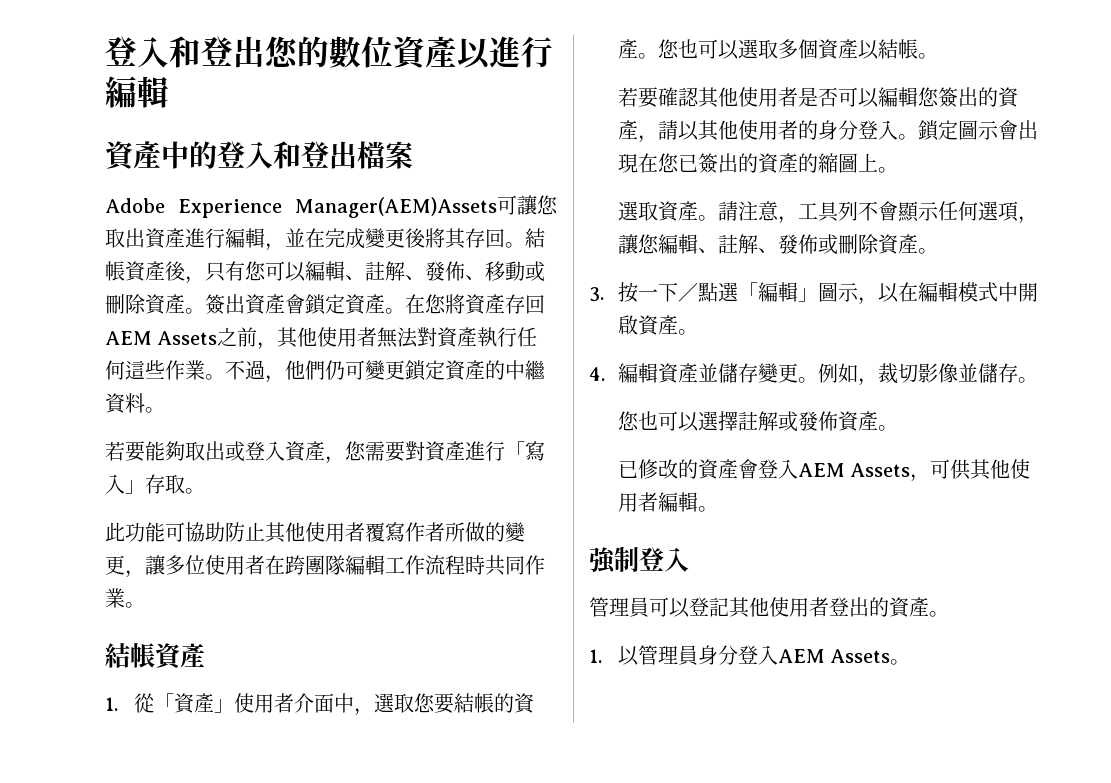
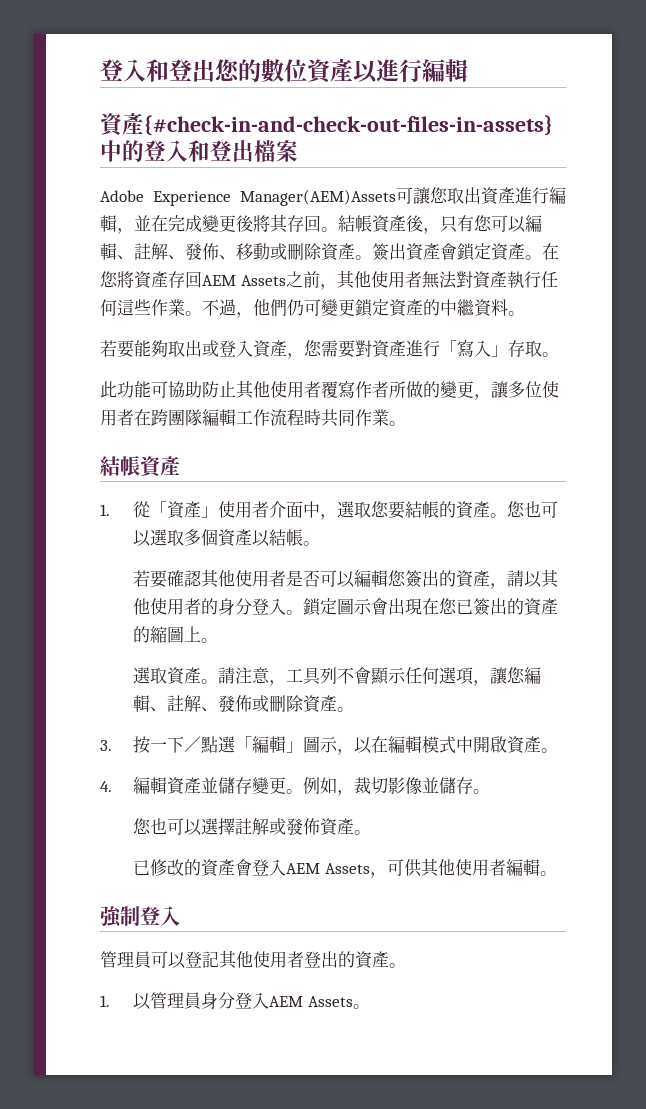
- 資產中的登入和登出檔案
+ 資產{#check-in-and-check-out-files-in-assets}中的登入和登出檔案

